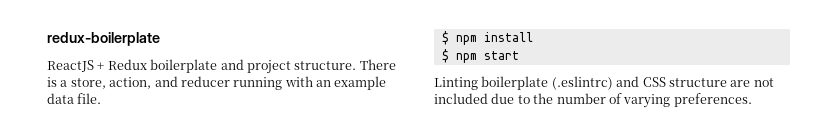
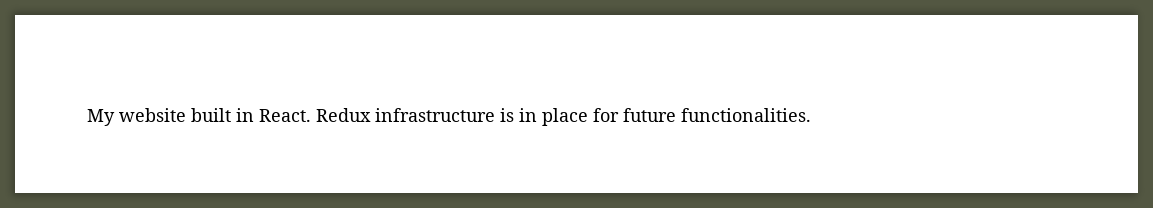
- redux-boilerplate
- ReactJS + Redux boilerplate and project structure. There is a store, action, and reducer running with an example data file.
- $ npm install
- $ npm start
- Linting boilerplate (.eslintrc) and CSS structure are not included due to the number of varying preferences.
+ My website built in React. Redux infrastructure is in place for future functionalities.

